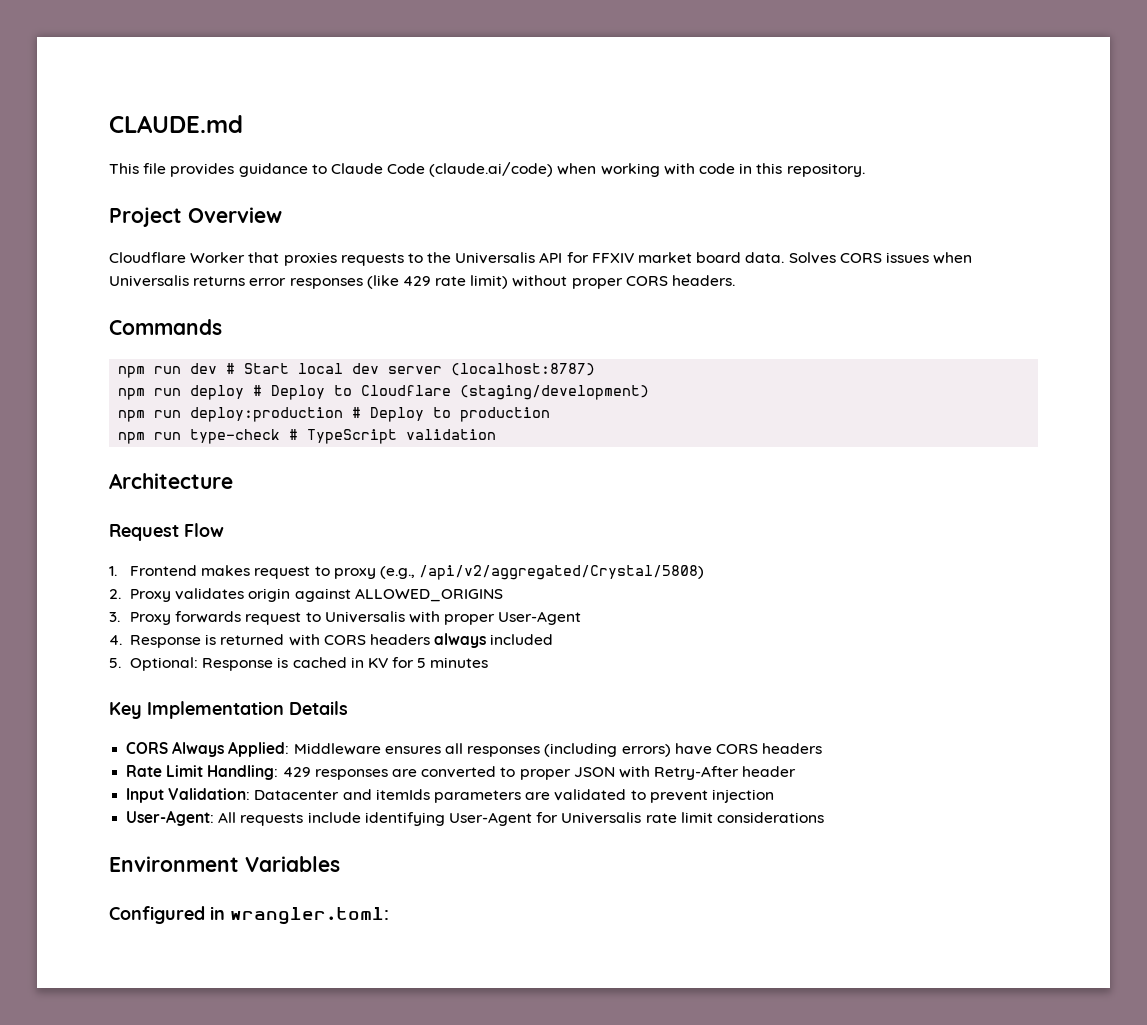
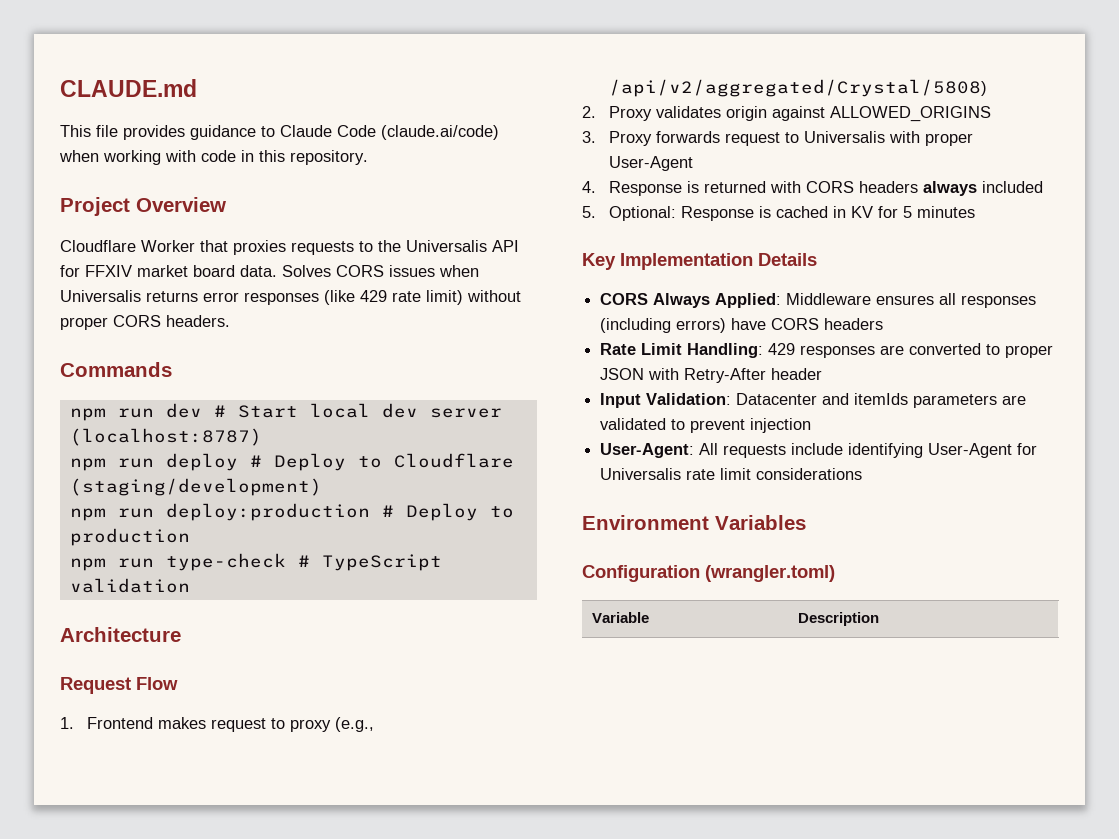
- Configured in wrangler.toml:
+ Configuration (wrangler.toml)
+ Variable | Description

